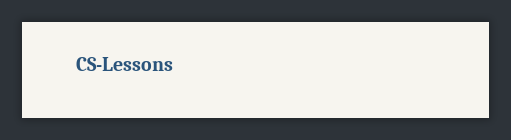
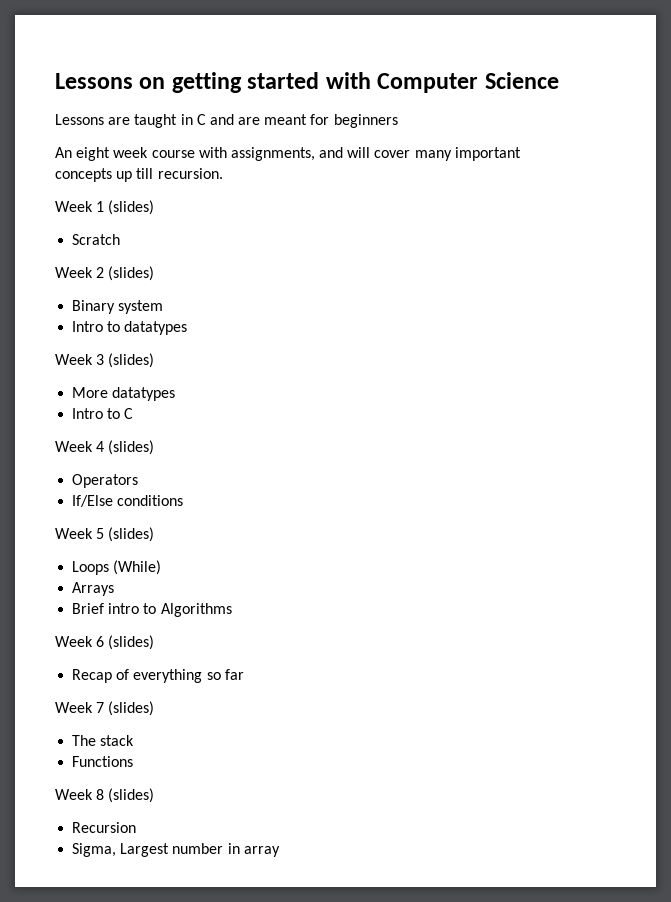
- CS-Lessons
+ Lessons on getting started with Computer Science
+ Lessons are taught in C and are meant for beginners
+ An eight week course with assignments, and will cover many important concepts up till recursion.
+ Week 1 (slides)
+ Scratch
+ Week 2 (slides)
+ Binary system
+ Intro to datatypes
+ Week 3 (slides)
+ More datatypes
+ Intro to C
+ Week 4 (slides)
+ Operators
+ If/Else conditions
+ Week 5 (slides)
+ Loops (While)
+ Arrays
+ Brief intro to Algorithms
+ Week 6 (slides)
+ Recap of everything so far
+ Week 7 (slides)
+ The stack
+ Functions
+ Week 8 (slides)
+ Recursion
+ Sigma, Largest number in array

